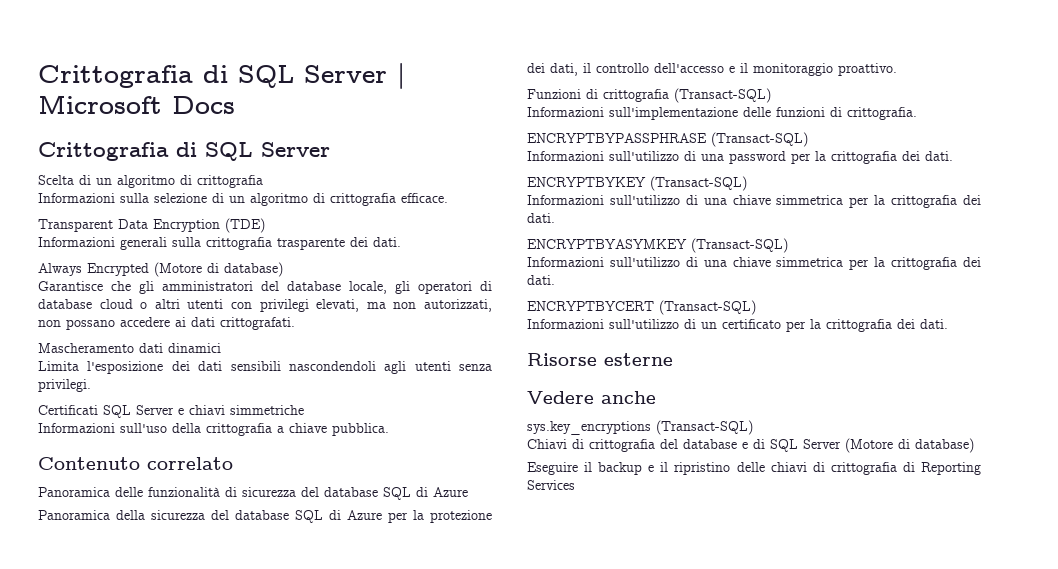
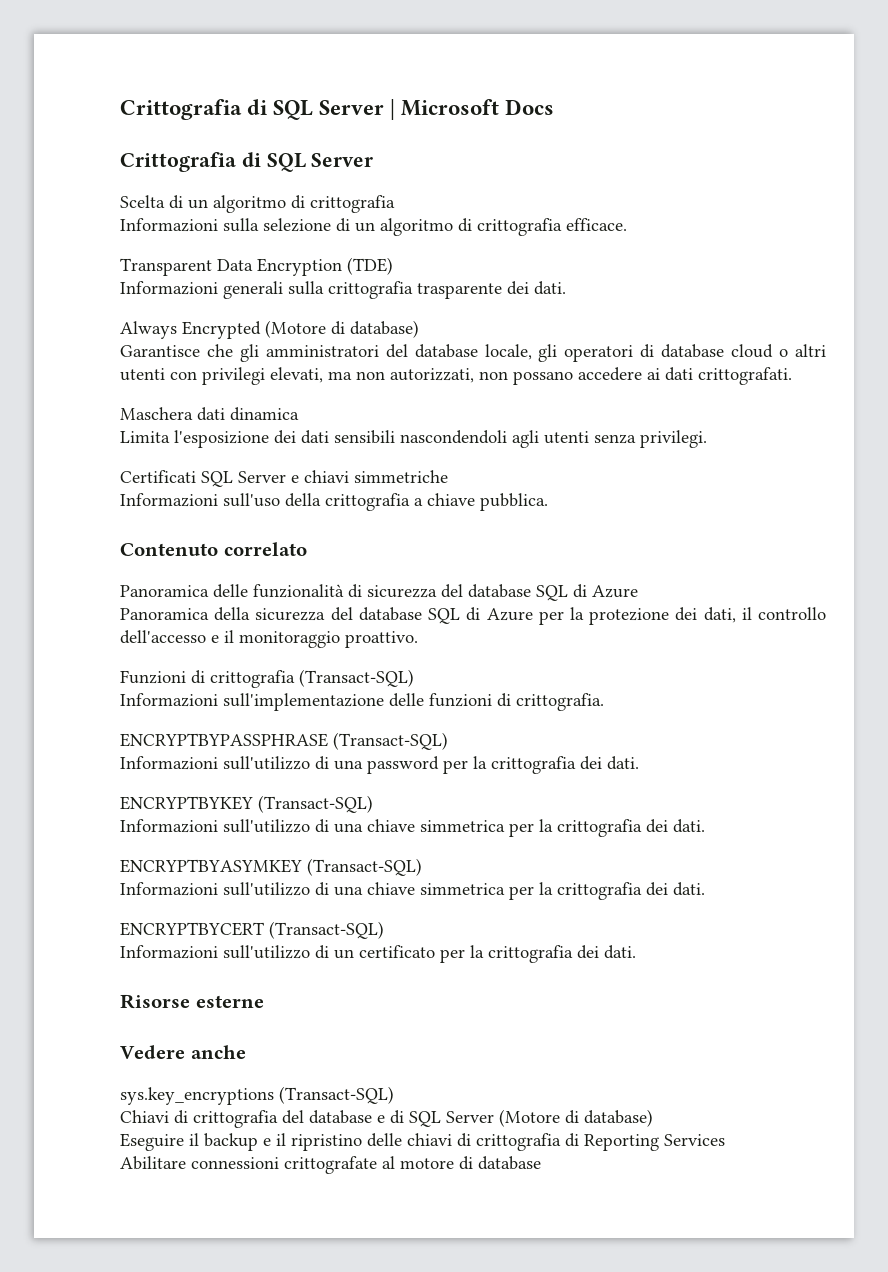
- Mascheramento dati dinamici
+ Maschera dati dinamica
+ Abilitare connessioni crittografate al motore di database

